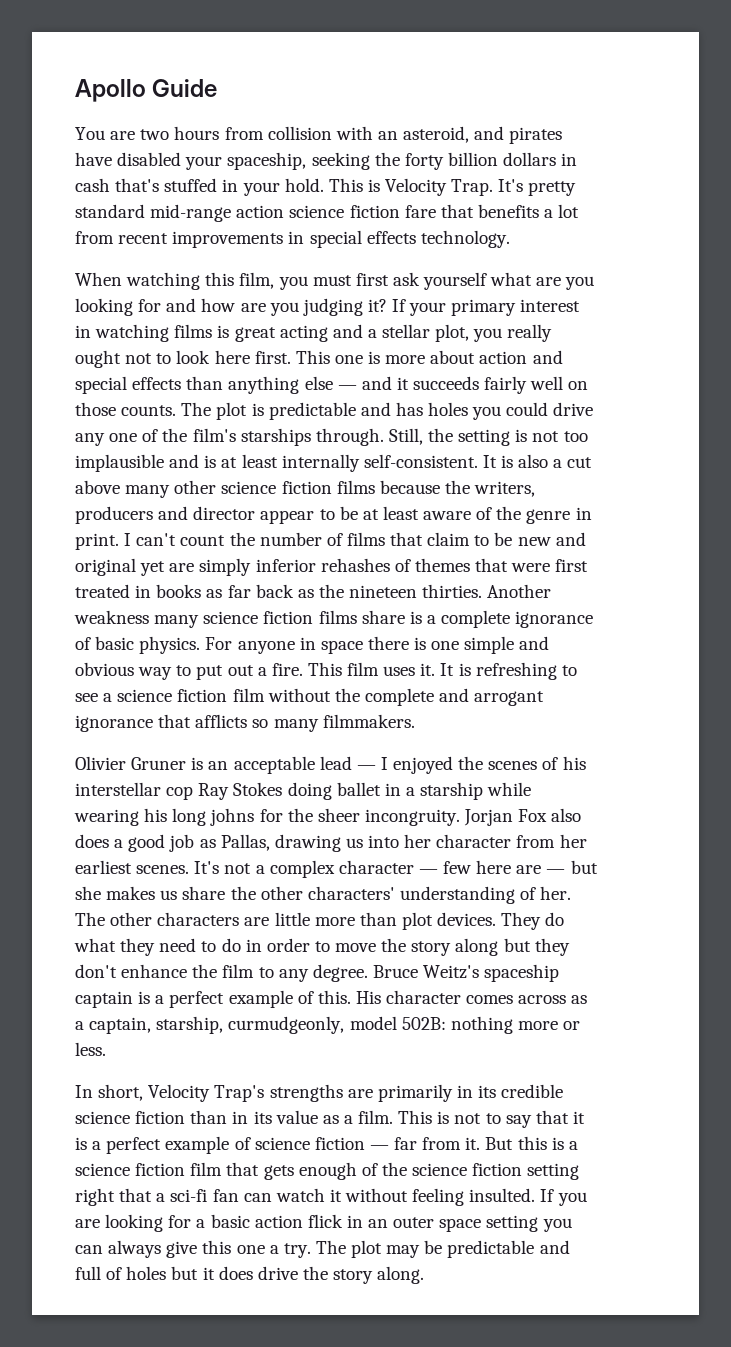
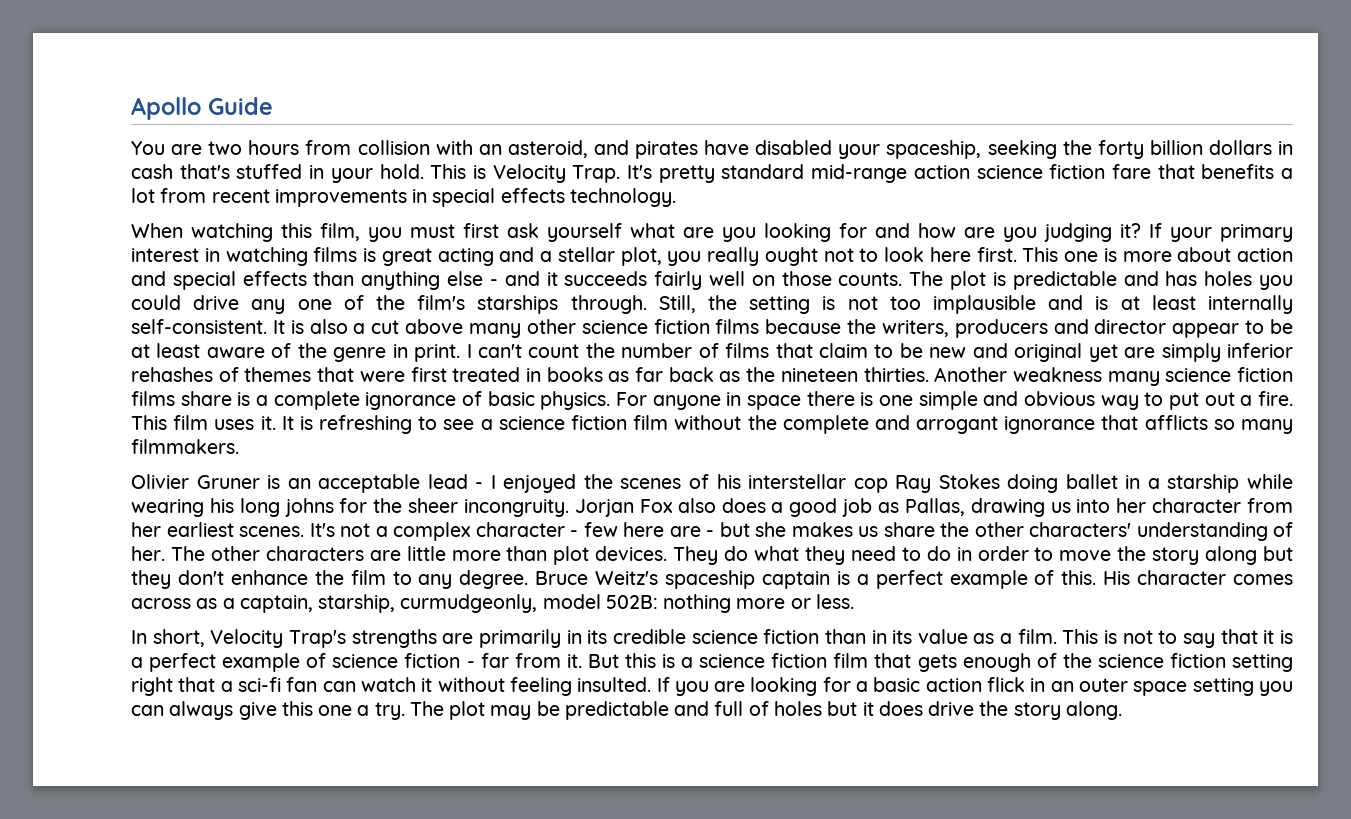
- This one is more about action and special effects than anything else — and it succeeds fairly well on those counts.
+ This one is more about action and special effects than anything else - and it succeeds fairly well on those counts.
- Olivier Gruner is an acceptable lead — I enjoyed the scenes of his interstellar cop Ray Stokes doing ballet in a starship while wearing his long johns for the sheer incongruity.
+ Olivier Gruner is an acceptable lead - I enjoyed the scenes of his interstellar cop Ray Stokes doing ballet in a starship while wearing his long johns for the sheer incongruity.
- It's not a complex character — few here are — but she makes us share the other characters' understanding of her.
+ It's not a complex character - few here are - but she makes us share the other characters' understanding of her.
- This is not to say that it is a perfect example of science fiction — far from it.
+ This is not to say that it is a perfect example of science fiction - far from it.

